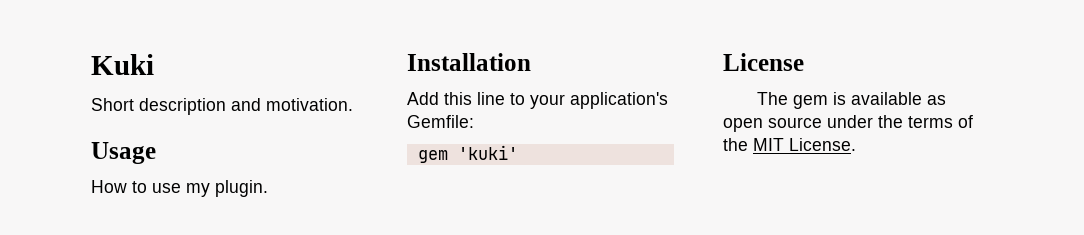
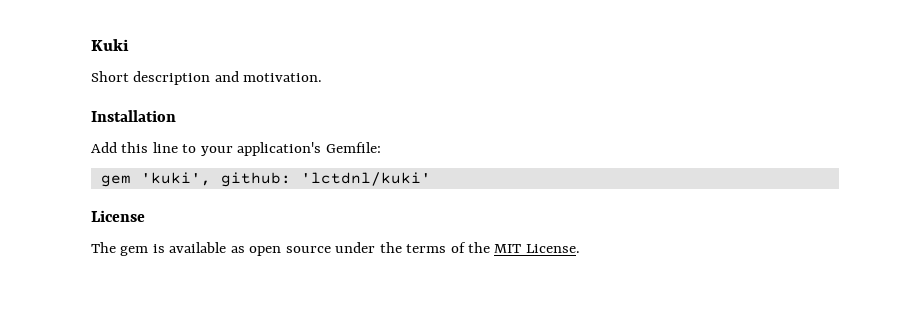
- Usage
- How to use my plugin.
- gem 'kuki'
+ gem 'kuki', github: 'lctdnl/kuki'

